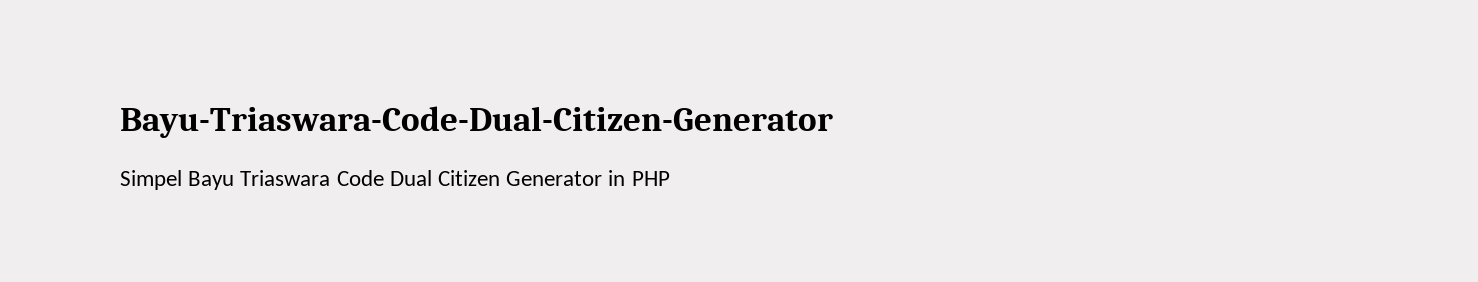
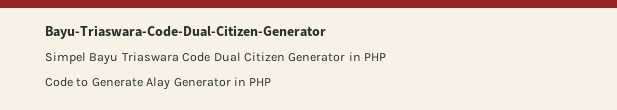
+ Code to Generate Alay Generator in PHP

